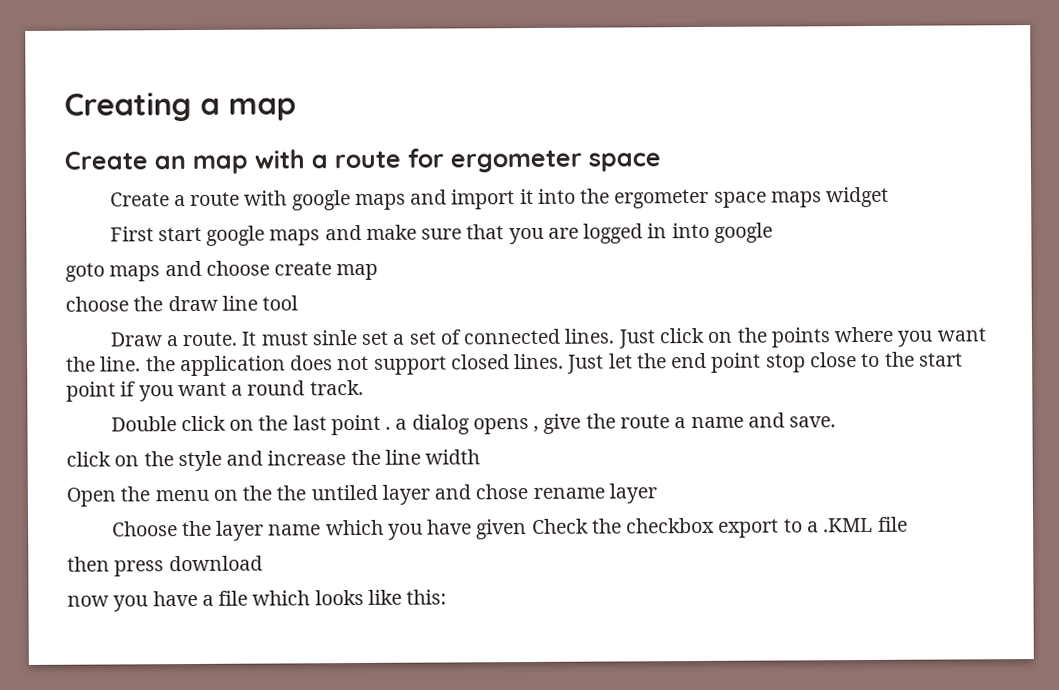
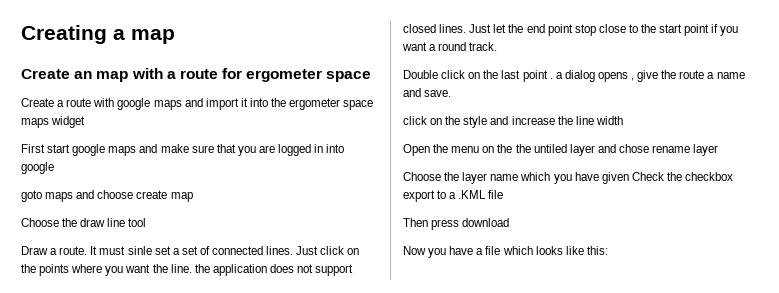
- choose the draw line tool
+ Choose the draw line tool
- then press download
+ Then press download
- now you have a file which looks like this:
+ Now you have a file which looks like this:

